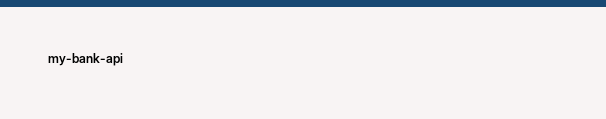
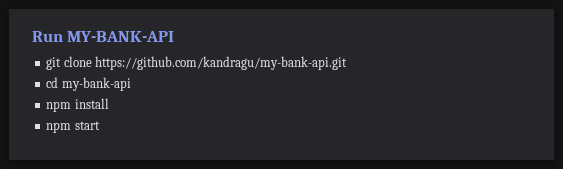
- my-bank-api
+ Run MY-BANK-API
+ git clone https://github.com/kandragu/my-bank-api.git
+ cd my-bank-api
+ npm install
+ npm start

